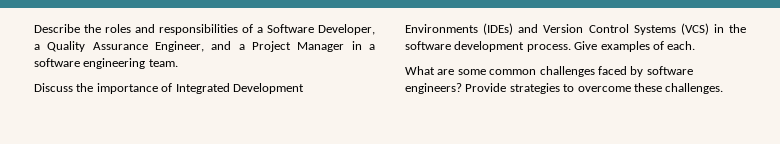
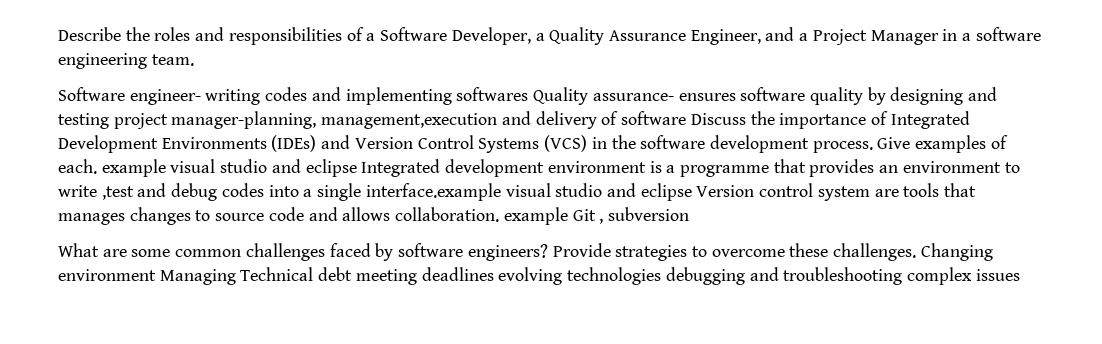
- Discuss the importance of Integrated Development Environments (IDEs) and Version Control Systems (VCS) in the software development process.
+ Software engineer- writing codes and implementing softwares Quality assurance- ensures software quality by designing and testing project manager-planning, management,execution and delivery of software Discuss the importance of Integrated Development Environments (IDEs) and Version Control Systems (VCS) in the software development process.
- Give examples of each.
+ Give examples of each. example visual studio and eclipse Integrated development environment is a programme that provides an environment to write ,test and debug codes into a single interface.example visual studio and eclipse Version control system are tools that manages changes to source code and allows collaboration. example Git , subversion
+ Changing environment Managing Technical debt meeting deadlines evolving technologies debugging and troubleshooting complex issues

